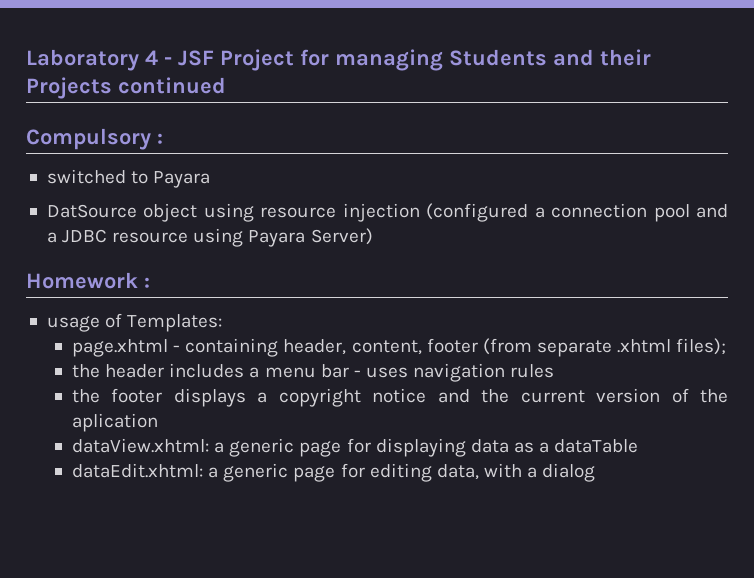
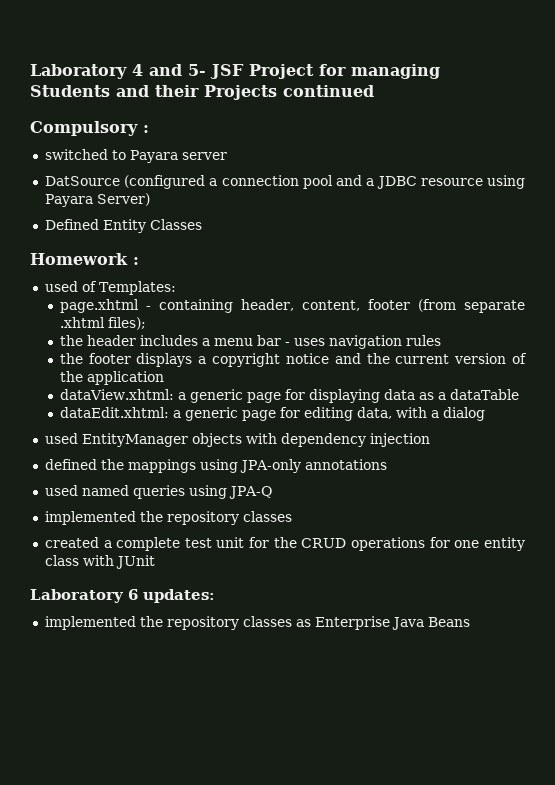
- Laboratory 4 - JSF Project for managing Students and their Projects continued
+ Laboratory 4 and 5- JSF Project for managing Students and their Projects continued
- switched to Payara
+ switched to Payara server
- DatSource object using resource injection (configured a connection pool and a JDBC resource using Payara Server)
+ DatSource (configured a connection pool and a JDBC resource using Payara Server)
+ Defined Entity Classes
- usage of Templates:
+ used of Templates:
- the footer displays a copyright notice and the current version of the aplication
+ the footer displays a copyright notice and the current version of the application
+ used EntityManager objects with dependency injection
+ defined the mappings using JPA-only annotations
+ used named queries using JPA-Q
+ implemented the repository classes
+ created a complete test unit for the CRUD operations for one entity class with JUnit
+ Laboratory 6 updates:
+ implemented the repository classes as Enterprise Java Beans

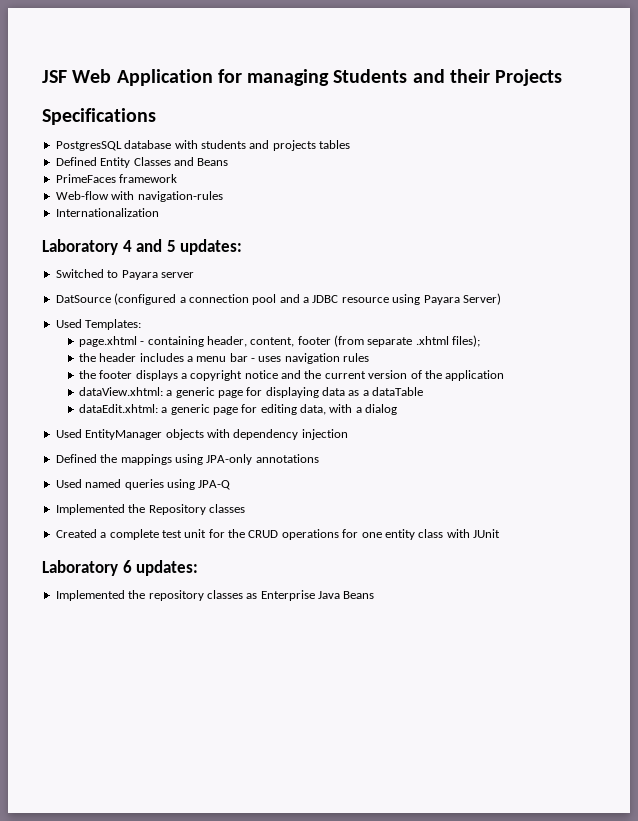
- Laboratory 4 and 5- JSF Project for managing Students and their Projects continued
- Compulsory :
- switched to Payara server
+ JSF Web Application for managing Students and their Projects
+ Specifications
+ PostgresSQL database with students and projects tables
+ Defined Entity Classes and Beans
+ PrimeFaces framework
+ Web-flow with navigation-rules
+ Internationalization
+ Laboratory 4 and 5 updates:
+ Switched to Payara server
- Defined Entity Classes
- Homework :
- used of Templates:
+ Used Templates:
- used EntityManager objects with dependency injection
+ Used EntityManager objects with dependency injection
- defined the mappings using JPA-only annotations
+ Defined the mappings using JPA-only annotations
- used named queries using JPA-Q
- implemented the repository classes
+ Used named queries using JPA-Q
+ Implemented the Repository classes
- created a complete test unit for the CRUD operations for one entity class with JUnit
+ Created a complete test unit for the CRUD operations for one entity class with JUnit
- implemented the repository classes as Enterprise Java Beans
+ Implemented the repository classes as Enterprise Java Beans

